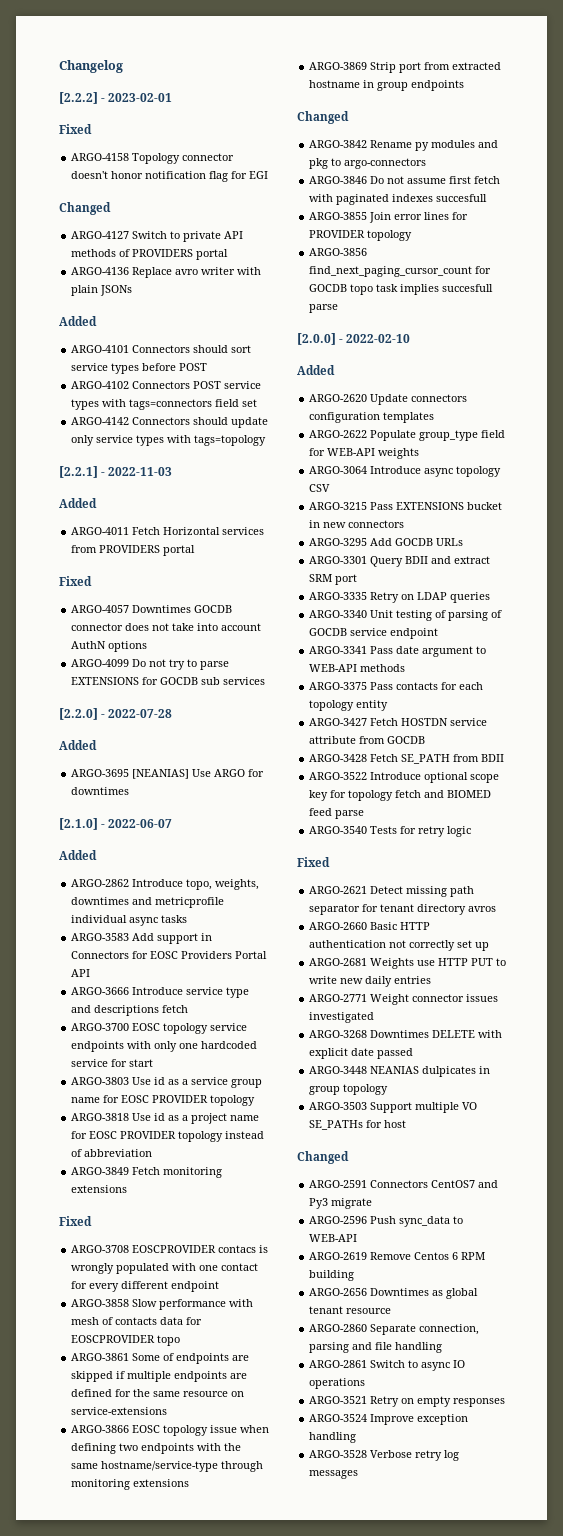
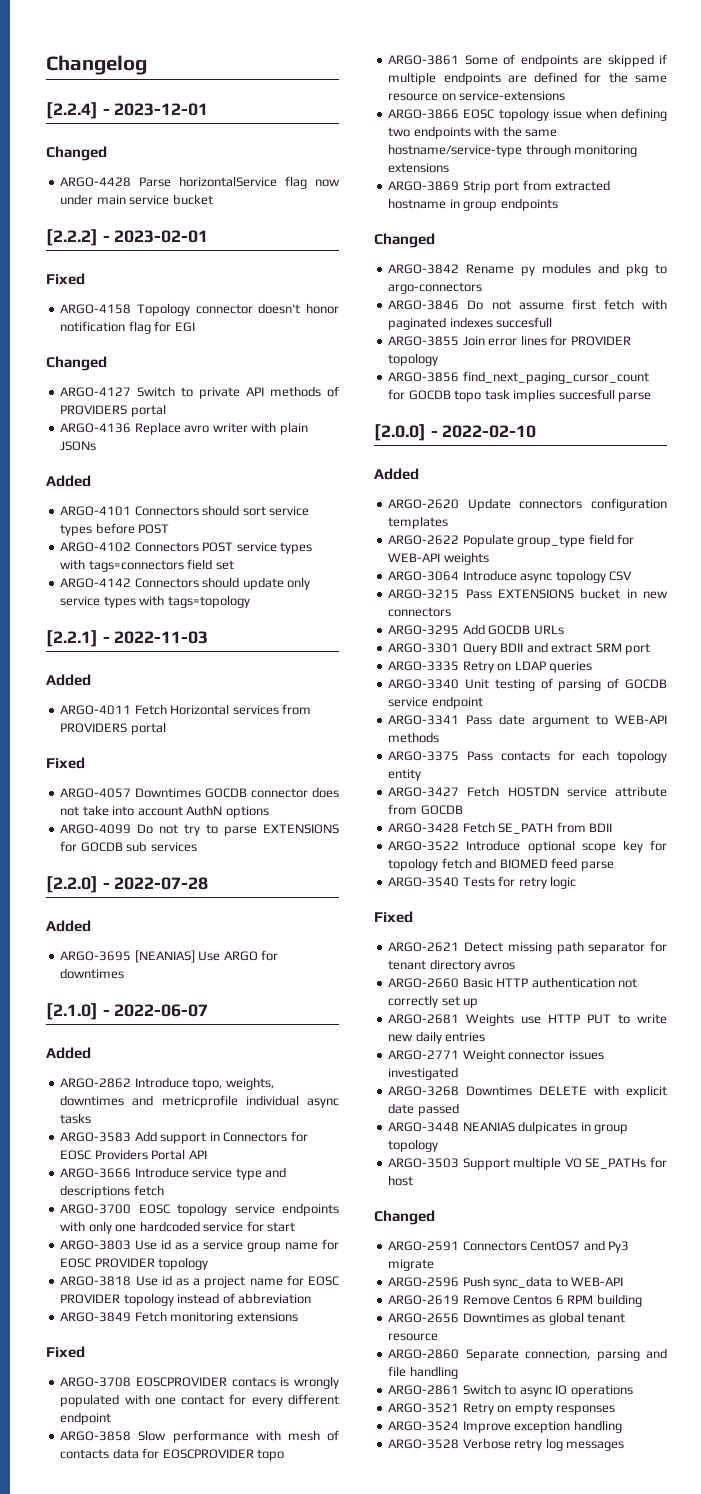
+ [2.2.4] - 2023-12-01
+ Changed
+ ARGO-4428 Parse horizontalService flag now under main service bucket

